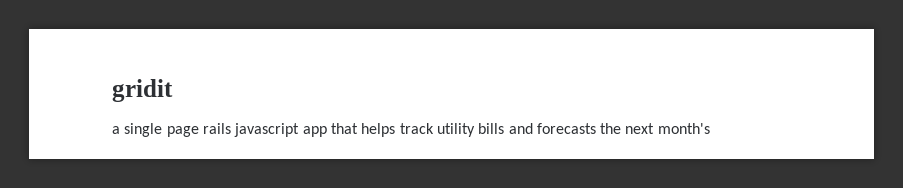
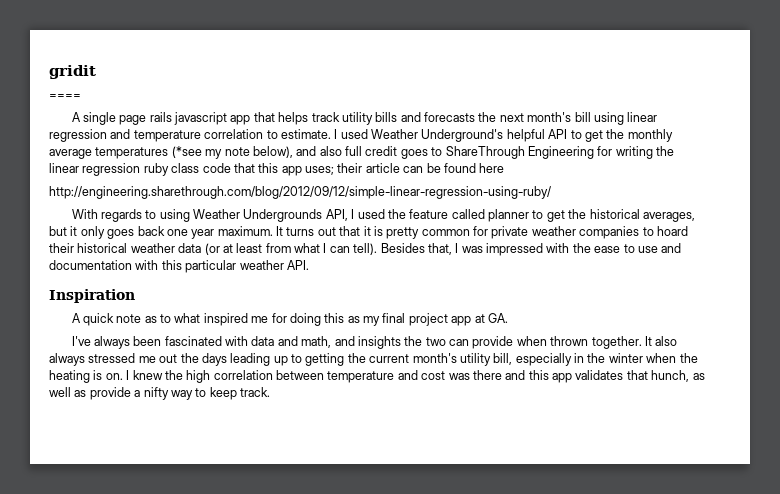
- a single page rails javascript app that helps track utility bills and forecasts the next month's
+ ====
+ A single page rails javascript app that helps track utility bills and forecasts the next month's bill using linear regression and temperature correlation to estimate. I used Weather Underground's helpful API to get the monthly average temperatures (*see my note below), and also full credit goes to ShareThrough Engineering for writing the linear regression ruby class code that this app uses; their article can be found here
+ http://engineering.sharethrough.com/blog/2012/09/12/simple-linear-regression-using-ruby/
+ With regards to using Weather Undergrounds API, I used the feature called planner to get the historical averages, but it only goes back one year maximum. It turns out that it is pretty common for private weather companies to hoard their historical weather data (or at least from what I can tell). Besides that, I was impressed with the ease to use and documentation with this particular weather API.
+ Inspiration
+ A quick note as to what inspired me for doing this as my final project app at GA.
+ I've always been fascinated with data and math, and insights the two can provide when thrown together. It also always stressed me out the days leading up to getting the current month's utility bill, especially in the winter when the heating is on. I knew the high correlation between temperature and cost was there and this app validates that hunch, as well as provide a nifty way to keep track.

